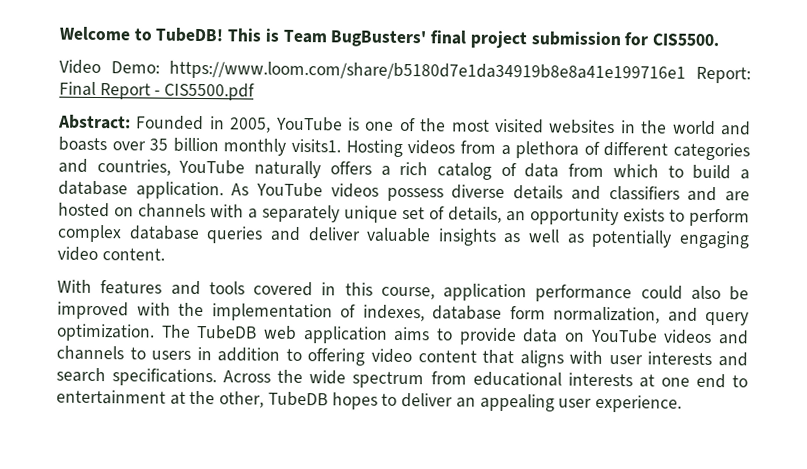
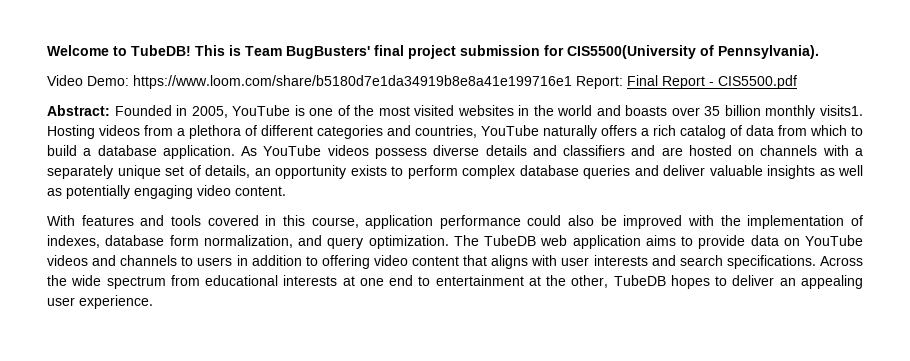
- This is Team BugBusters' final project submission for CIS5500.
+ This is Team BugBusters' final project submission for CIS5500(University of Pennsylvania).

